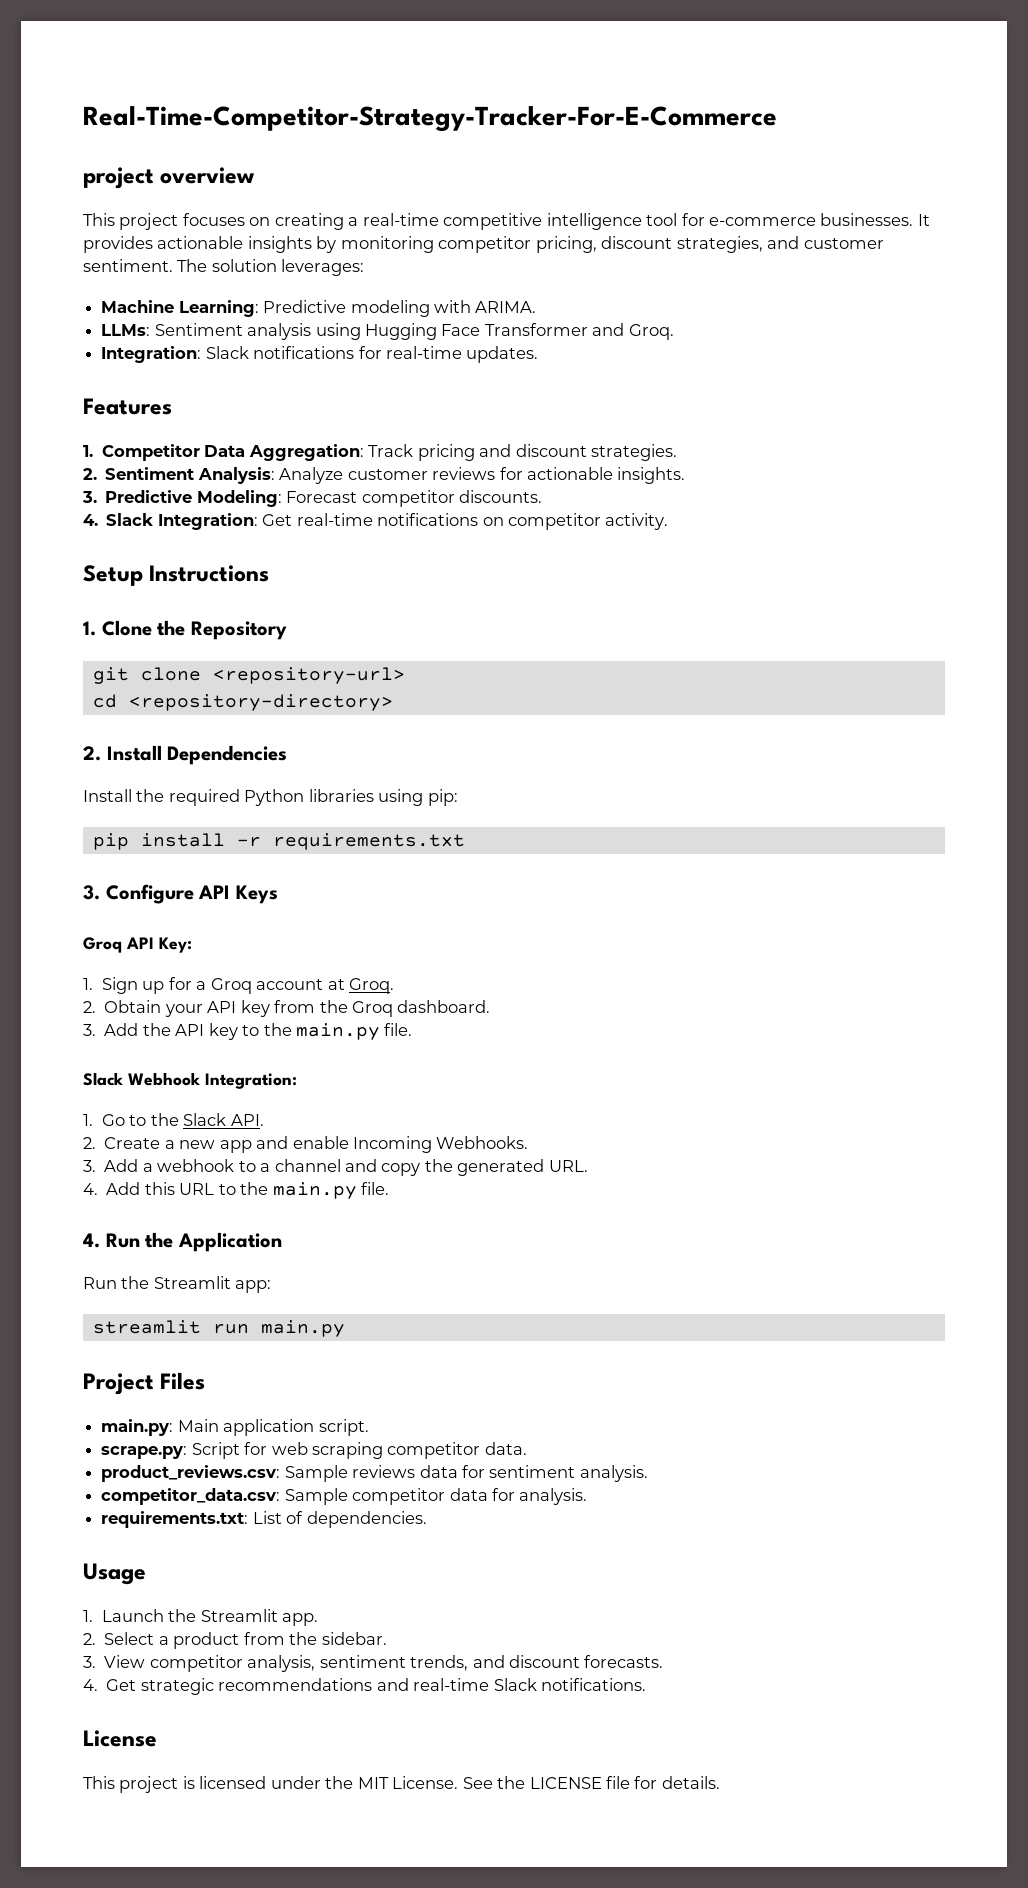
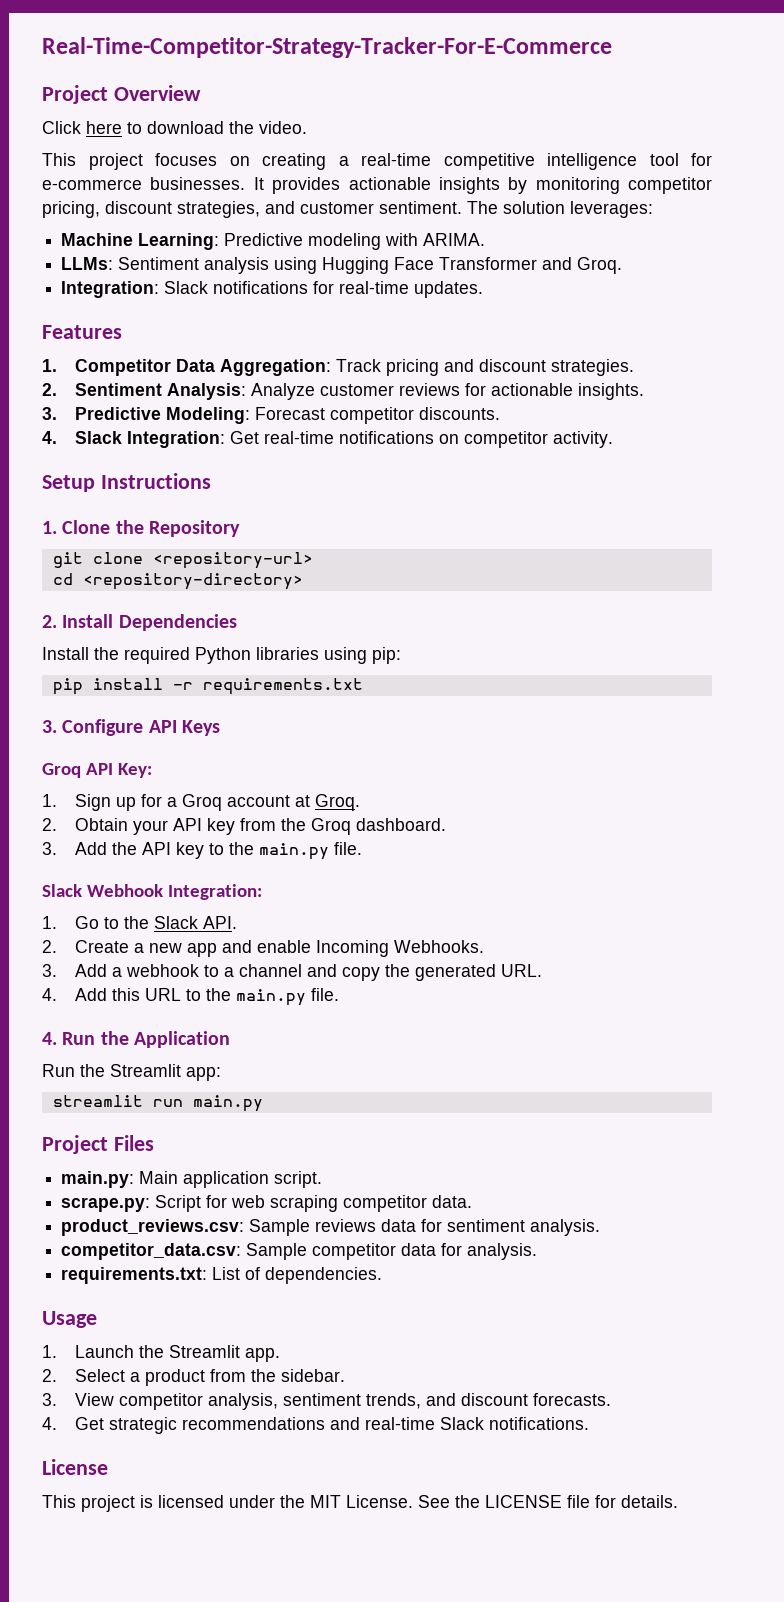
- project overview
+ Project Overview
+ Click here to download the video.

